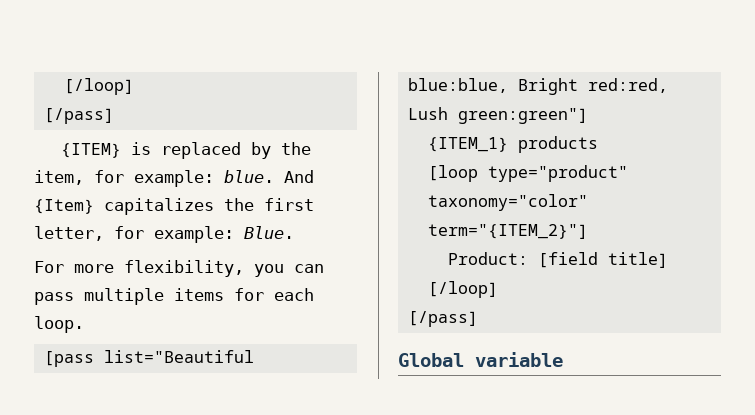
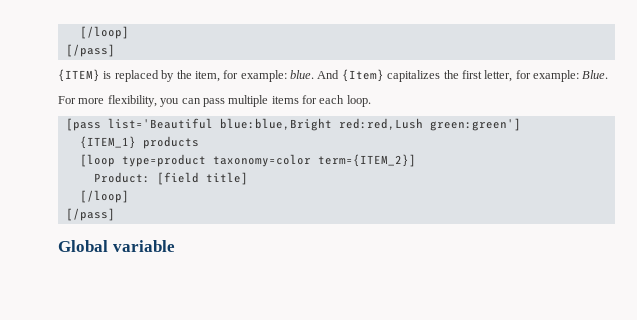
- [pass list="Beautiful blue:blue, Bright red:red, Lush green:green"]
+ [pass list='Beautiful blue:blue,Bright red:red,Lush green:green']
- [loop type="product" taxonomy="color" term="{ITEM_2}"]
+ [loop type=product taxonomy=color term={ITEM_2}]

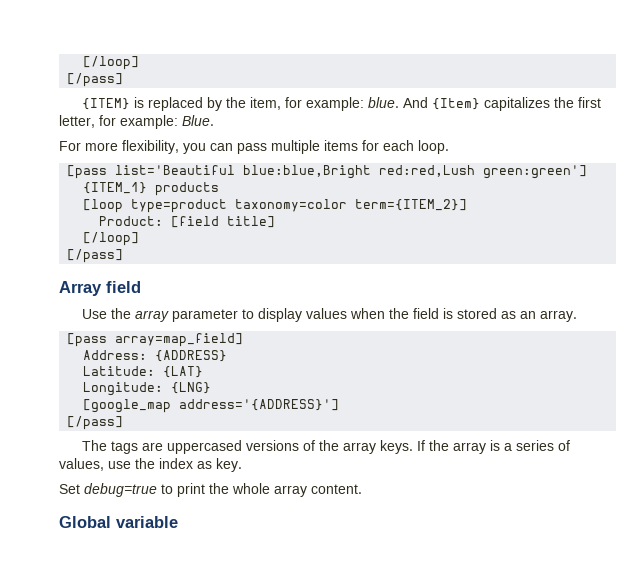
+ Array field
+ Use the array parameter to display values when the field is stored as an array.
+ [pass array=map_field]
+ Address: {ADDRESS}
+ Latitude: {LAT}
+ Longitude: {LNG}
+ [google_map address='{ADDRESS}']
+ [/pass]
+ The tags are uppercased versions of the array keys. If the array is a series of values, use the index as key.
+ Set debug=true to print the whole array content.

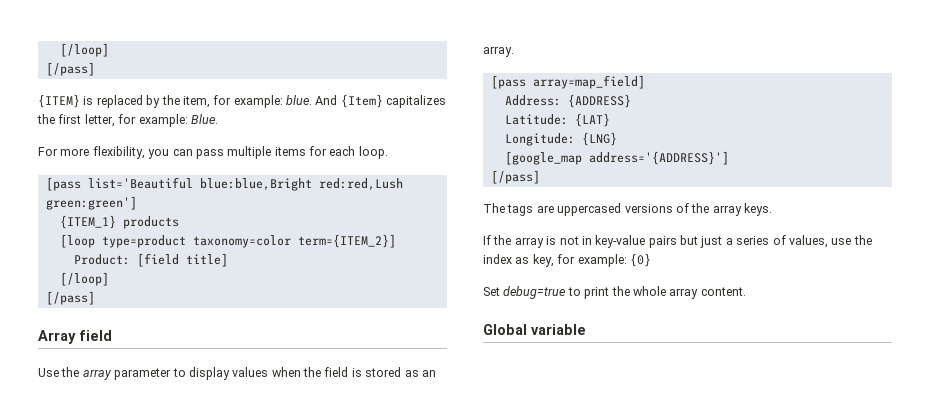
- The tags are uppercased versions of the array keys. If the array is a series of values, use the index as key.
+ The tags are uppercased versions of the array keys.
+ If the array is not in key-value pairs but just a series of values, use the index as key, for example: {0}

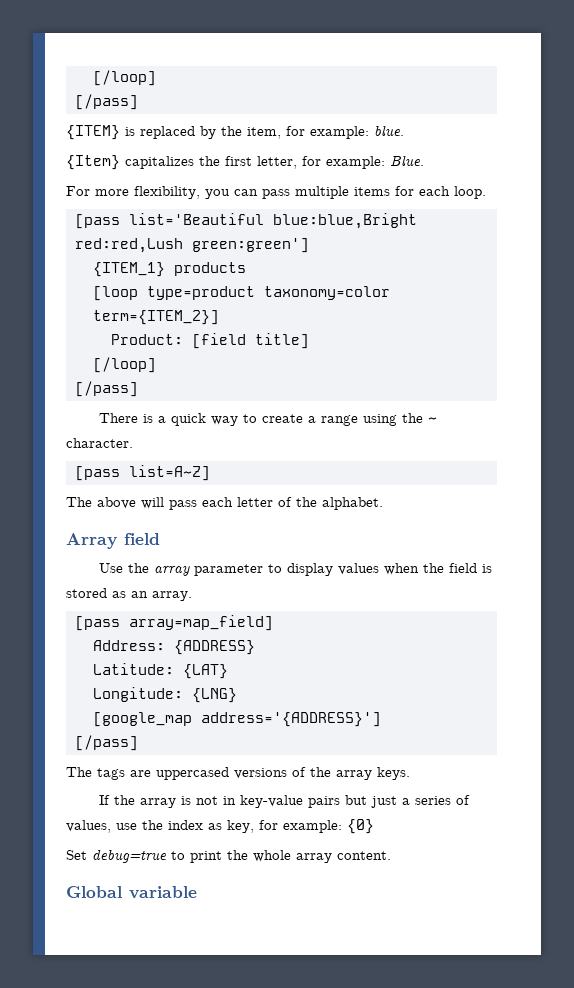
- {ITEM} is replaced by the item, for example: blue. And {Item} capitalizes the first letter, for example: Blue.
+ {ITEM} is replaced by the item, for example: blue.
+ {Item} capitalizes the first letter, for example: Blue.
+ There is a quick way to create a range using the ~ character.
+ [pass list=A~Z]
+ The above will pass each letter of the alphabet.

